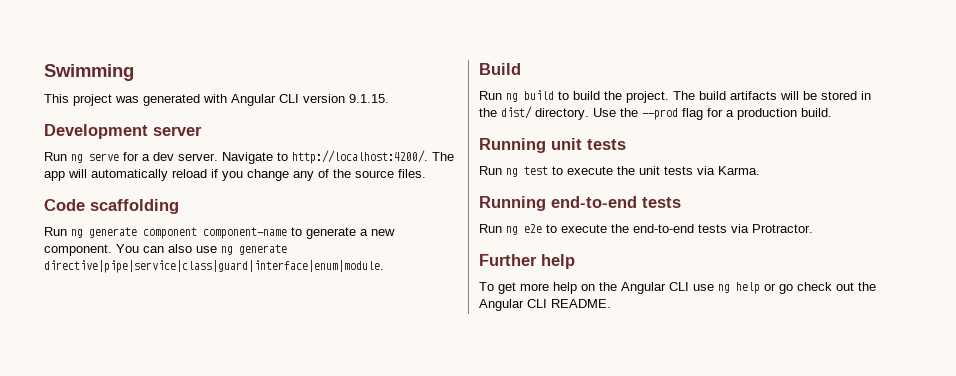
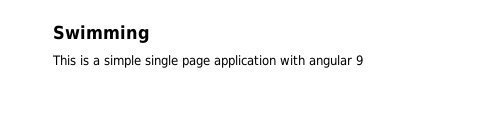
- This project was generated with Angular CLI version 9.1.15.
- Development server
- Run ng serve for a dev server. Navigate to http://localhost:4200/. The app will automatically reload if you change any of the source files.
- Code scaffolding
- Run ng generate component component-name to generate a new component. You can also use ng generate directive|pipe|service|class|guard|interface|enum|module.
- Build
- Run ng build to build the project. The build artifacts will be stored in the dist/ directory. Use the --prod flag for a production build.
- Running unit tests
- Run ng test to execute the unit tests via Karma.
- Running end-to-end tests
- Run ng e2e to execute the end-to-end tests via Protractor.
- Further help
- To get more help on the Angular CLI use ng help or go check out the Angular CLI README.
+ This is a simple single page application with angular 9

